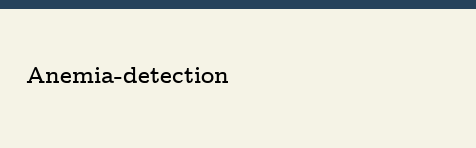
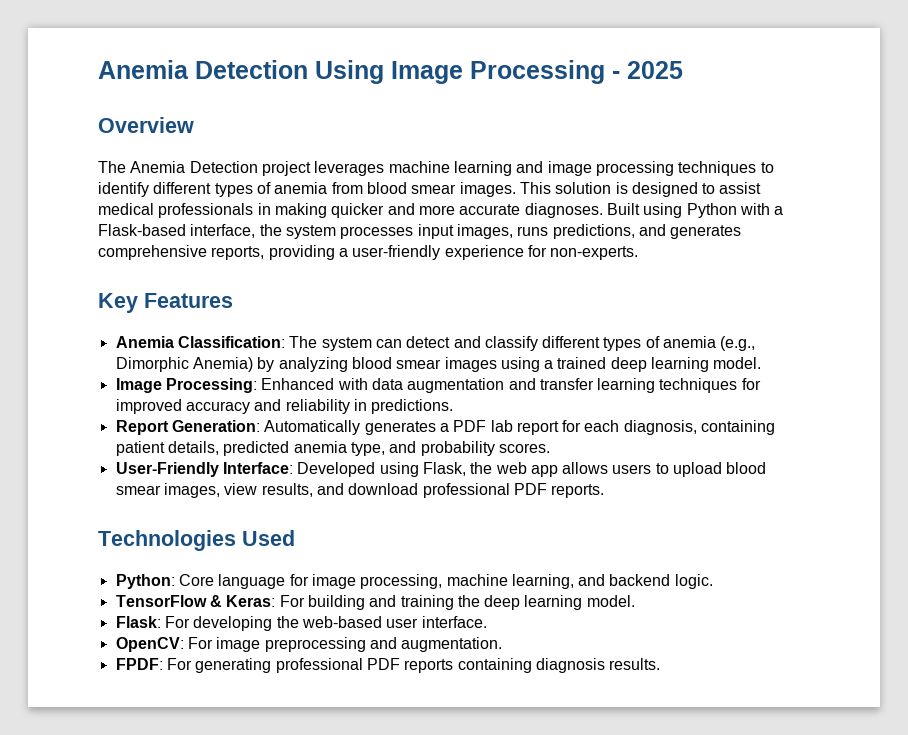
- Anemia-detection
+ Anemia Detection Using Image Processing - 2025
+ Overview
+ The Anemia Detection project leverages machine learning and image processing techniques to identify different types of anemia from blood smear images. This solution is designed to assist medical professionals in making quicker and more accurate diagnoses. Built using Python with a Flask-based interface, the system processes input images, runs predictions, and generates comprehensive reports, providing a user-friendly experience for non-experts.
+ Key Features
+ Anemia Classification: The system can detect and classify different types of anemia (e.g., Dimorphic Anemia) by analyzing blood smear images using a trained deep learning model.
+ Image Processing: Enhanced with data augmentation and transfer learning techniques for improved accuracy and reliability in predictions.
+ Report Generation: Automatically generates a PDF lab report for each diagnosis, containing patient details, predicted anemia type, and probability scores.
+ User-Friendly Interface: Developed using Flask, the web app allows users to upload blood smear images, view results, and download professional PDF reports.
+ Technologies Used
+ Python: Core language for image processing, machine learning, and backend logic.
+ TensorFlow & Keras: For building and training the deep learning model.
+ Flask: For developing the web-based user interface.
+ OpenCV: For image preprocessing and augmentation.
+ FPDF: For generating professional PDF reports containing diagnosis results.

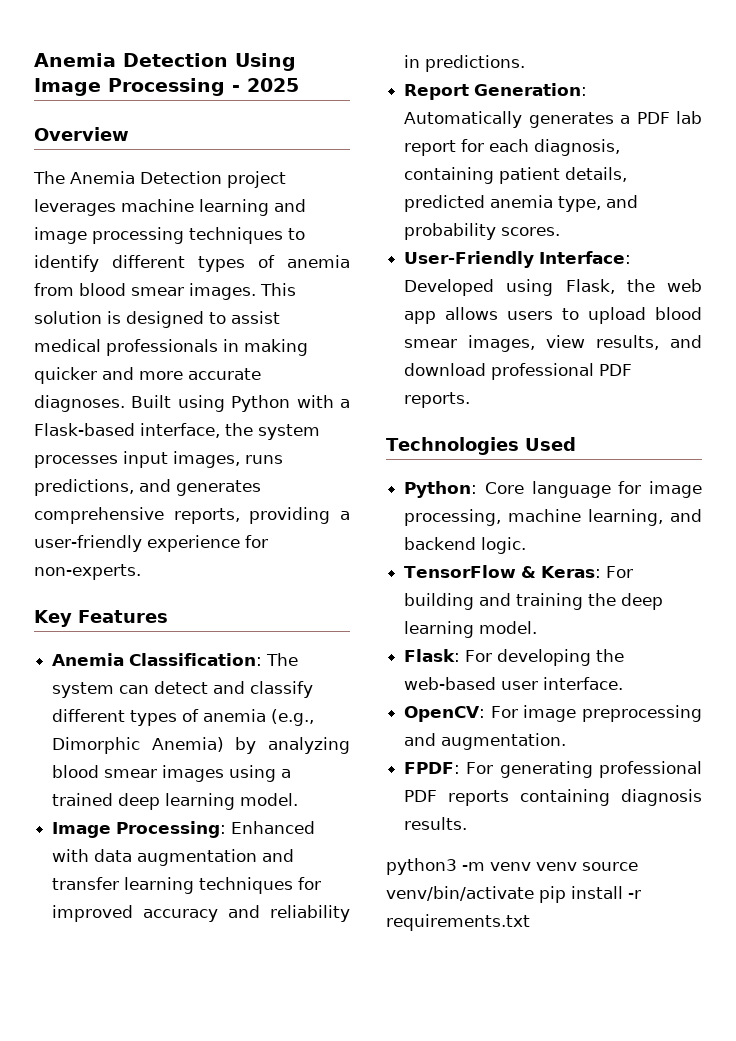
+ python3 -m venv venv source venv/bin/activate pip install -r requirements.txt

